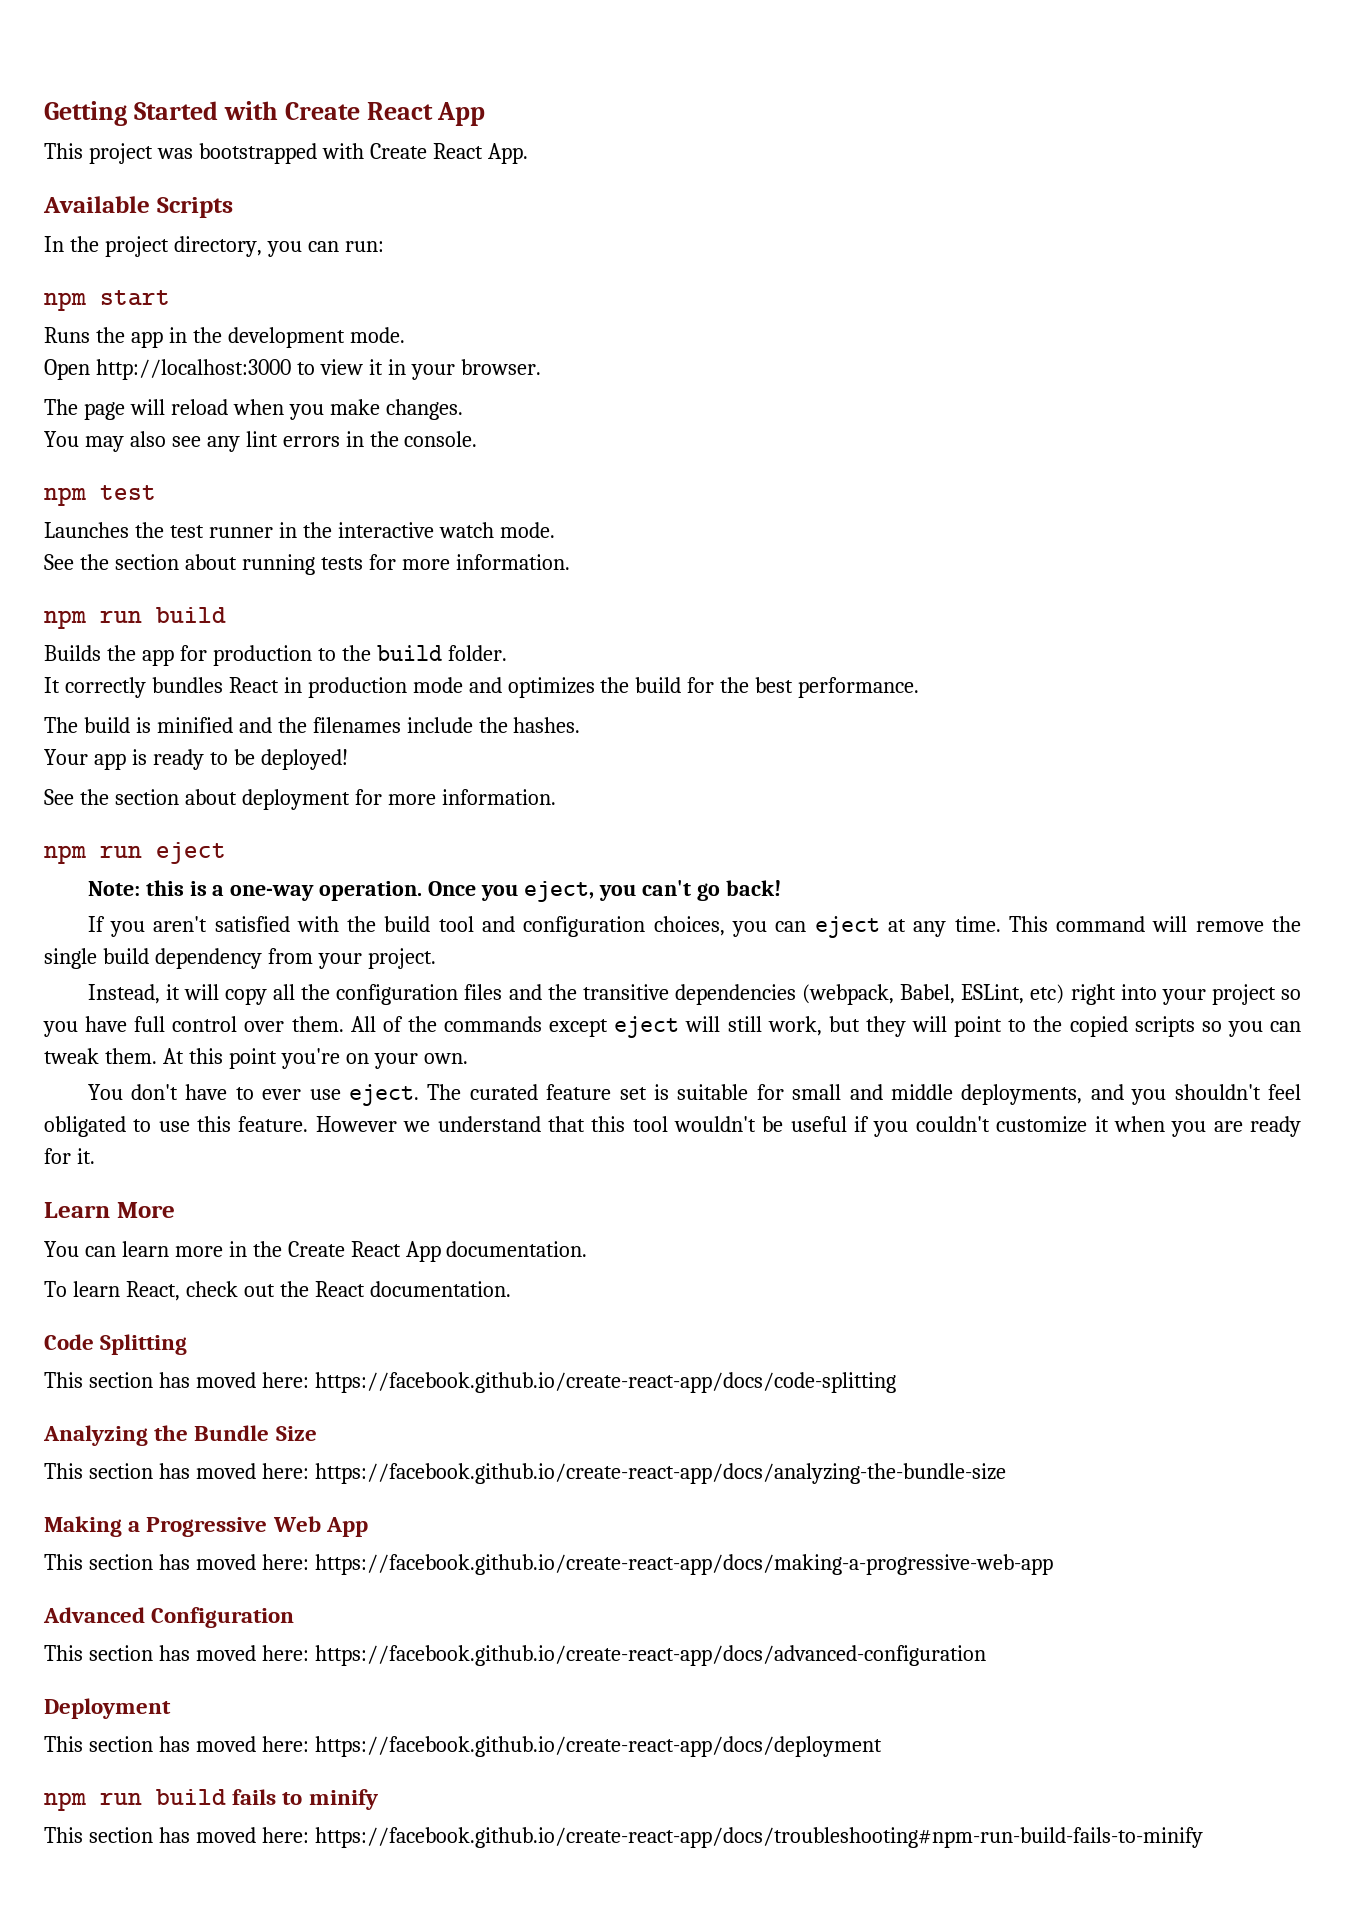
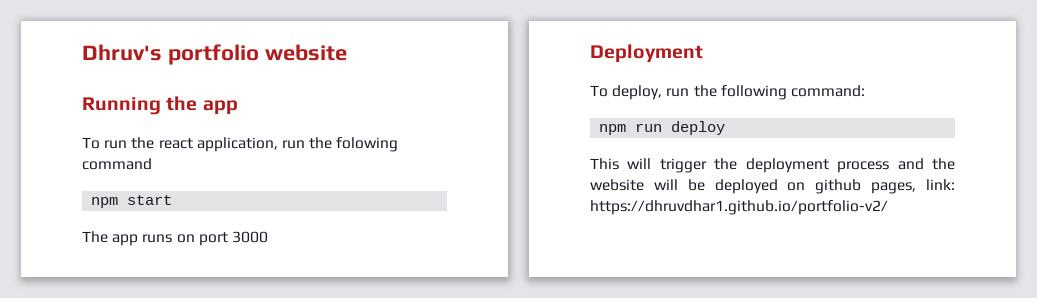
- Getting Started with Create React App
- This project was bootstrapped with Create React App.
- Available Scripts
- In the project directory, you can run:
+ Dhruv's portfolio website
+ Running the app
+ To run the react application, run the folowing command
  npm start
- Runs the app in the development mode.
- Open http://localhost:3000 to view it in your browser.
- The page will reload when you make changes.
- You may also see any lint errors in the console.
- npm test
- Launches the test runner in the interactive watch mode.
- See the section about running tests for more information.
- npm run build
- Builds the app for production to the build folder.
- It correctly bundles React in production mode and optimizes the build for the best performance.
- The build is minified and the filenames include the hashes.
- Your app is ready to be deployed!
- See the section about deployment for more information.
- npm run eject
- Note: this is a one-way operation. Once you eject, you can't go back!
- If you aren't satisfied with the build tool and configuration choices, you can eject at any time. This command will remove the single build dependency from your project.
- Instead, it will copy all the configuration files and the transitive dependencies (webpack, Babel, ESLint, etc) right into your project so you have full control over them. All of the commands except eject will still work, but they will point to the copied scripts so you can tweak them. At this point you're on your own.
- You don't have to ever use eject. The curated feature set is suitable for small and middle deployments, and you shouldn't feel obligated to use this feature. However we understand that this tool wouldn't be useful if you couldn't customize it when you are ready for it.
- Learn More
- You can learn more in the Create React App documentation.
- To learn React, check out the React documentation.
- Code Splitting
- This section has moved here: https://facebook.github.io/create-react-app/docs/code-splitting
- Analyzing the Bundle Size
- This section has moved here: https://facebook.github.io/create-react-app/docs/analyzing-the-bundle-size
- Making a Progressive Web App
- This section has moved here: https://facebook.github.io/create-react-app/docs/making-a-progressive-web-app
- Advanced Configuration
- This section has moved here: https://facebook.github.io/create-react-app/docs/advanced-configuration
+ The app runs on port 3000
  Deployment
- This section has moved here: https://facebook.github.io/create-react-app/docs/deployment
- npm run build fails to minify
- This section has moved here: https://facebook.github.io/create-react-app/docs/troubleshooting#npm-run-build-fails-to-minify
+ To deploy, run the following command:
+ npm run deploy
+ This will trigger the deployment process and the website will be deployed on github pages, link: https://dhruvdhar1.github.io/portfolio-v2/

